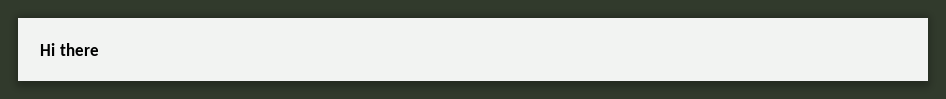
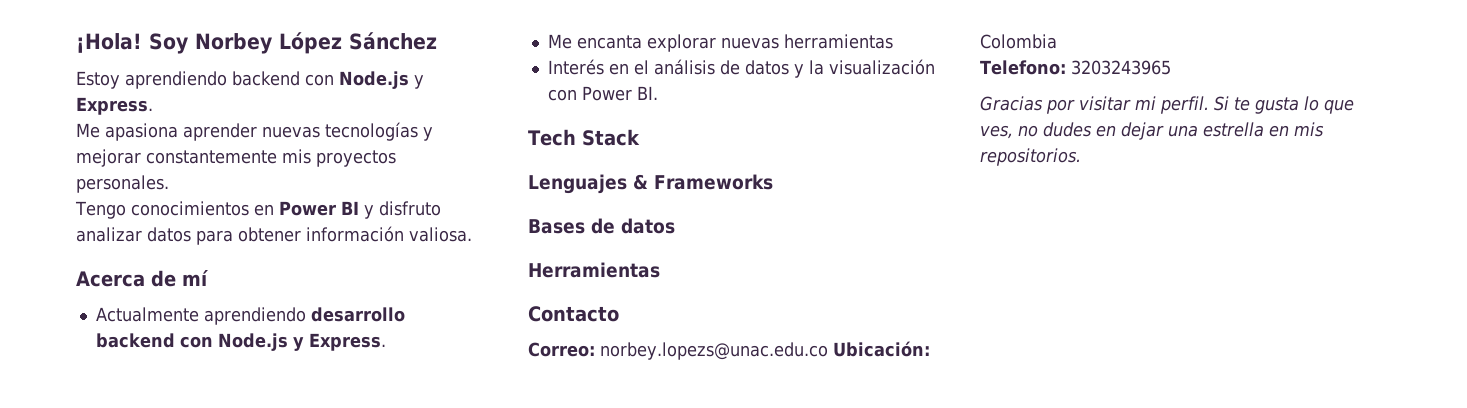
- Hi there
+ ¡Hola! Soy Norbey López Sánchez
+ Estoy aprendiendo backend con Node.js y Express.
+ Me apasiona aprender nuevas tecnologías y mejorar constantemente mis proyectos personales.
+ Tengo conocimientos en Power BI y disfruto analizar datos para obtener información valiosa.
+ Acerca de mí
+ Actualmente aprendiendo desarrollo backend con Node.js y Express.
+ Me encanta explorar nuevas herramientas
+ Interés en el análisis de datos y la visualización con Power BI.
+ Tech Stack
+ Lenguajes & Frameworks
+ Bases de datos
+ Herramientas
+ Contacto
+ Correo: norbey.lopezs@unac.edu.co Ubicación: Colombia
+ Telefono: 3203243965
+ Gracias por visitar mi perfil. Si te gusta lo que ves, no dudes en dejar una estrella en mis repositorios.

